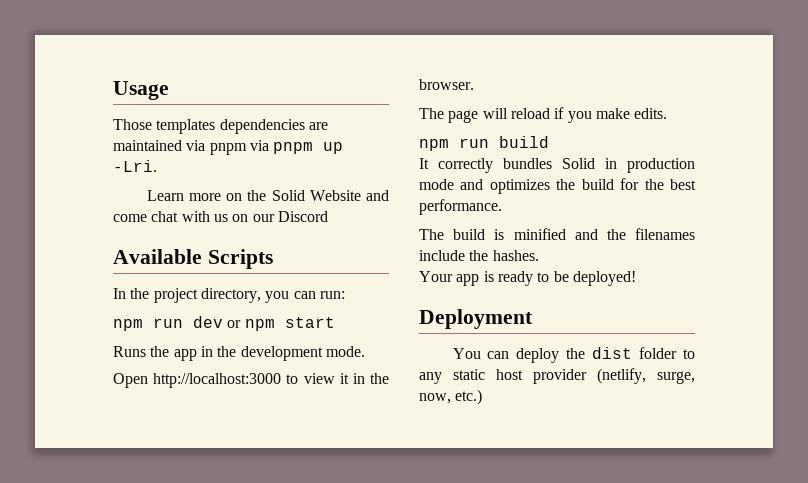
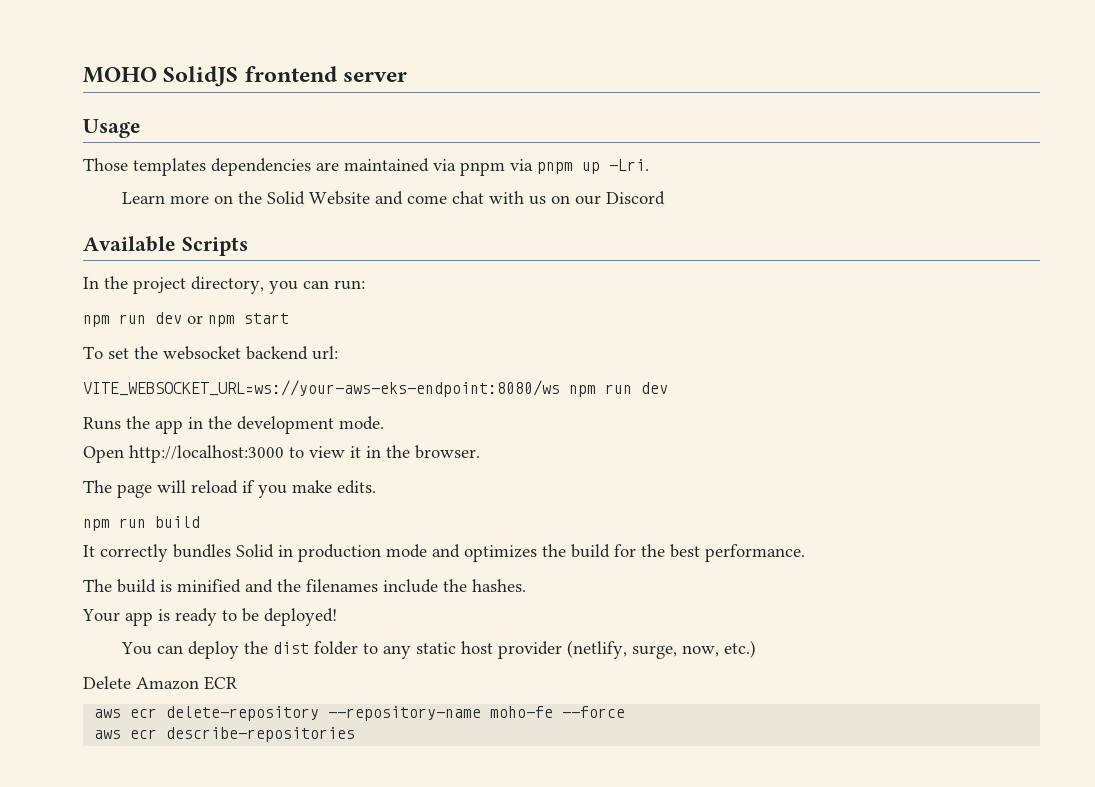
+ MOHO SolidJS frontend server
+ To set the websocket backend url:
+ VITE_WEBSOCKET_URL=ws://your-aws-eks-endpoint:8080/ws npm run dev
- Deployment
+ Delete Amazon ECR
+ aws ecr delete-repository --repository-name moho-fe --force
+ aws ecr describe-repositories

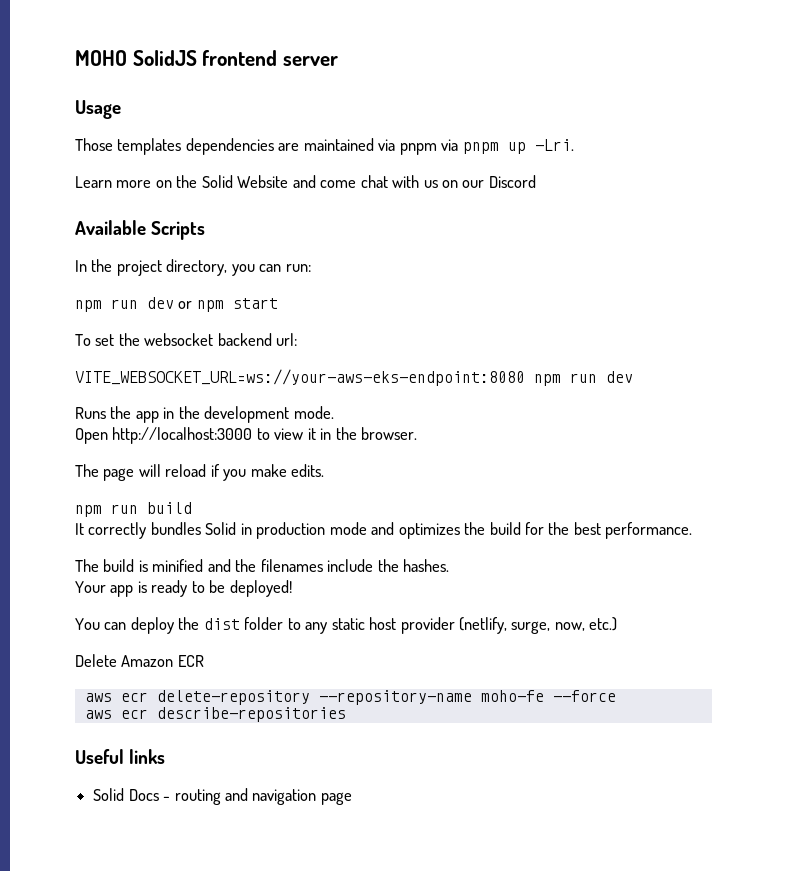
- VITE_WEBSOCKET_URL=ws://your-aws-eks-endpoint:8080/ws npm run dev
+ VITE_WEBSOCKET_URL=ws://your-aws-eks-endpoint:8080 npm run dev
+ Useful links
+ Solid Docs - routing and navigation page

